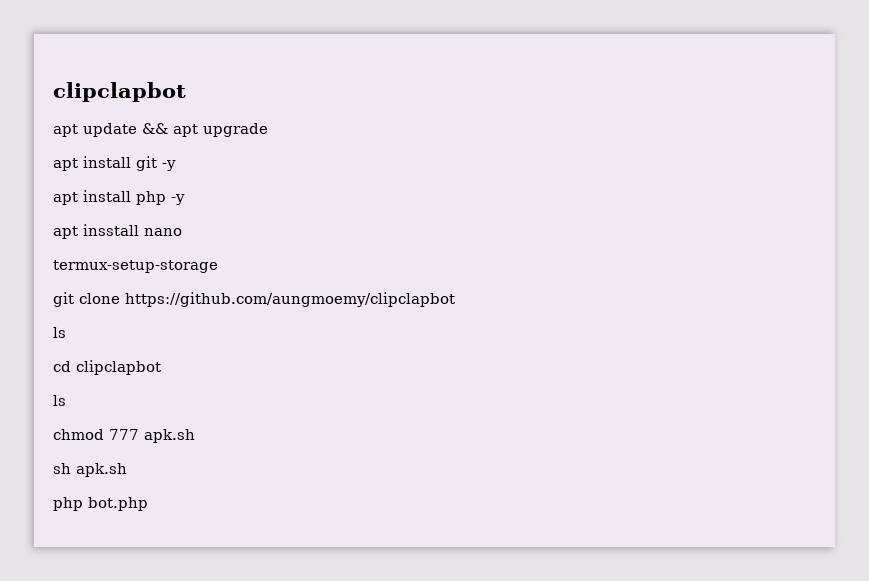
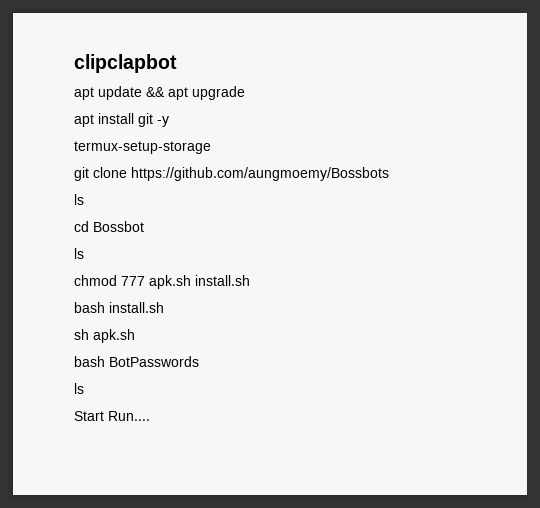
- apt install php -y
- apt insstall nano
- git clone https://github.com/aungmoemy/clipclapbot
+ git clone https://github.com/aungmoemy/Bossbots
- cd clipclapbot
+ cd Bossbot
- chmod 777 apk.sh
+ chmod 777 apk.sh install.sh
+ bash install.sh
- php bot.php
+ bash BotPasswords
+ ls
+ Start Run....

